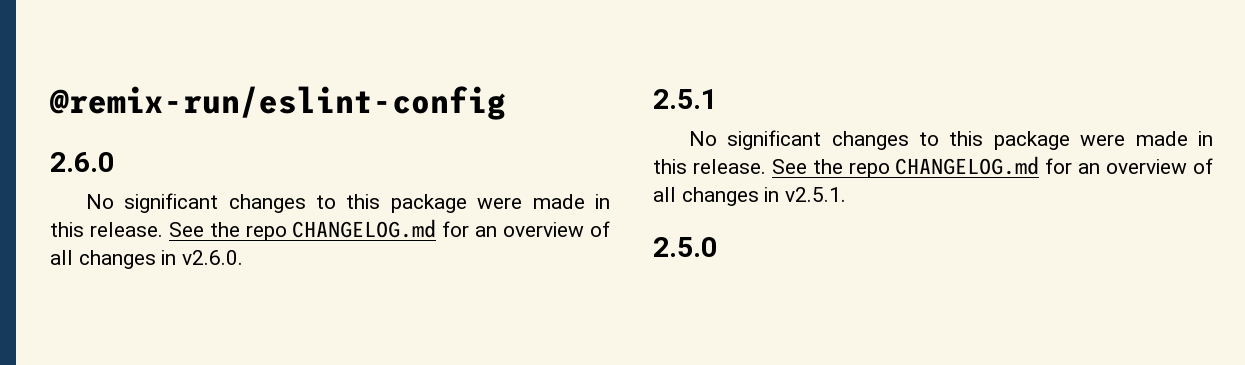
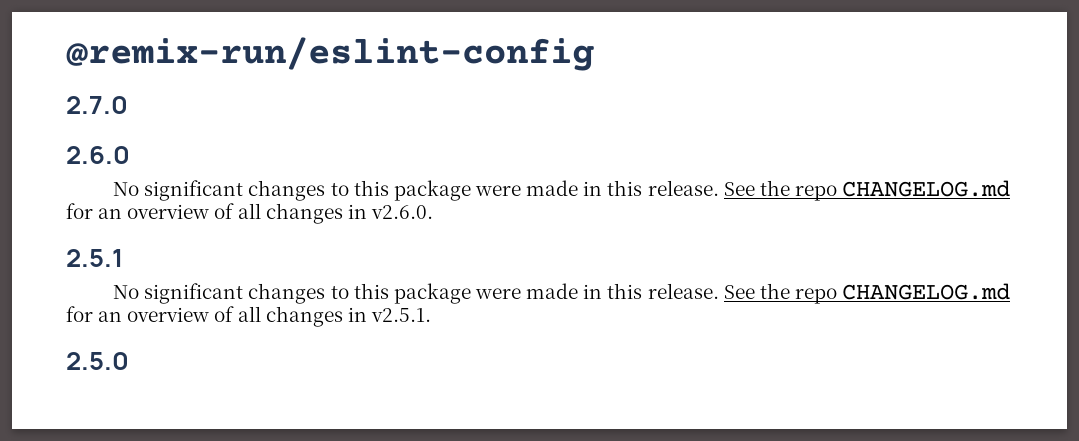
+ 2.7.0

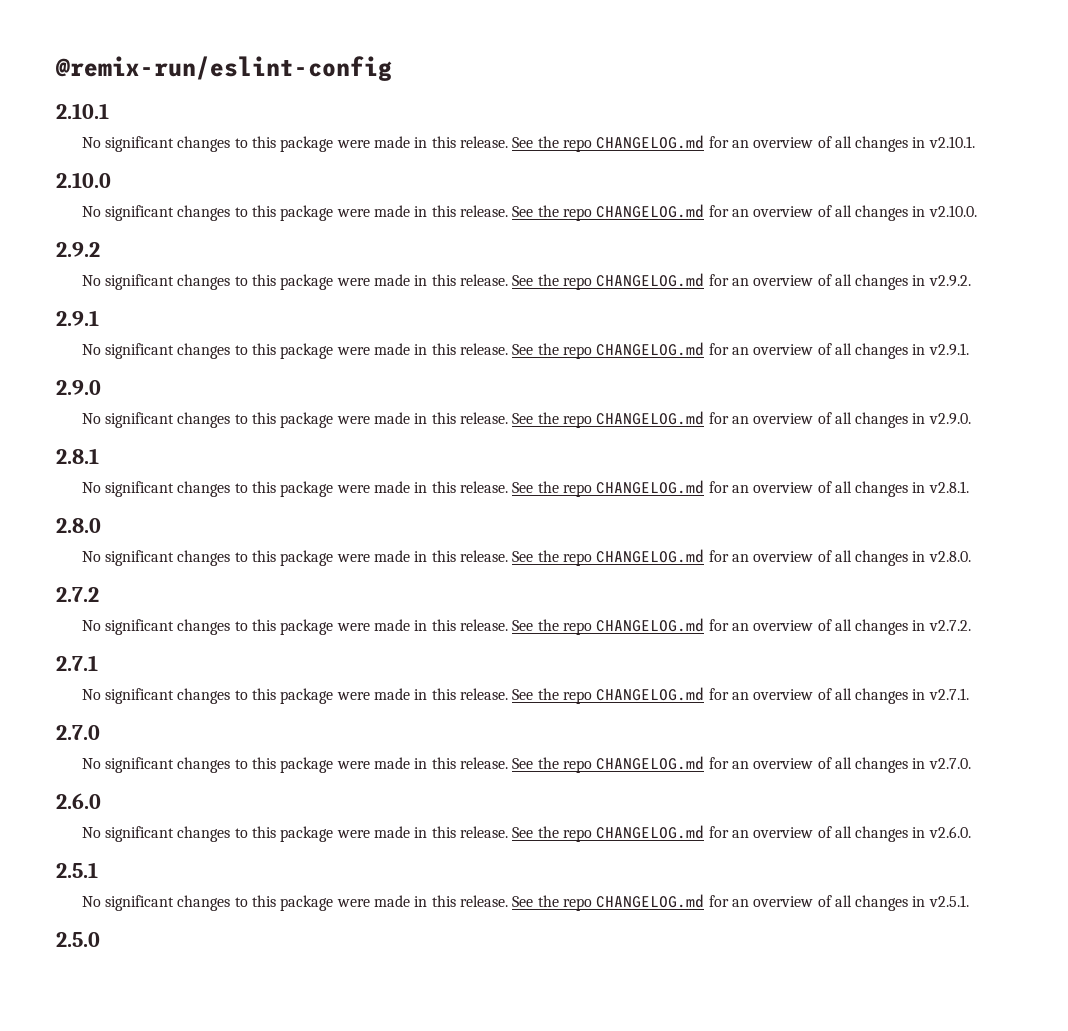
+ 2.10.1
+ No significant changes to this package were made in this release. See the repo CHANGELOG.md for an overview of all changes in v2.10.1.
+ 2.10.0
+ No significant changes to this package were made in this release. See the repo CHANGELOG.md for an overview of all changes in v2.10.0.
+ 2.9.2
+ No significant changes to this package were made in this release. See the repo CHANGELOG.md for an overview of all changes in v2.9.2.
+ 2.9.1
+ No significant changes to this package were made in this release. See the repo CHANGELOG.md for an overview of all changes in v2.9.1.
+ 2.9.0
+ No significant changes to this package were made in this release. See the repo CHANGELOG.md for an overview of all changes in v2.9.0.
+ 2.8.1
+ No significant changes to this package were made in this release. See the repo CHANGELOG.md for an overview of all changes in v2.8.1.
+ 2.8.0
+ No significant changes to this package were made in this release. See the repo CHANGELOG.md for an overview of all changes in v2.8.0.
+ 2.7.2
+ No significant changes to this package were made in this release. See the repo CHANGELOG.md for an overview of all changes in v2.7.2.
+ 2.7.1
+ No significant changes to this package were made in this release. See the repo CHANGELOG.md for an overview of all changes in v2.7.1.
  2.7.0
+ No significant changes to this package were made in this release. See the repo CHANGELOG.md for an overview of all changes in v2.7.0.

